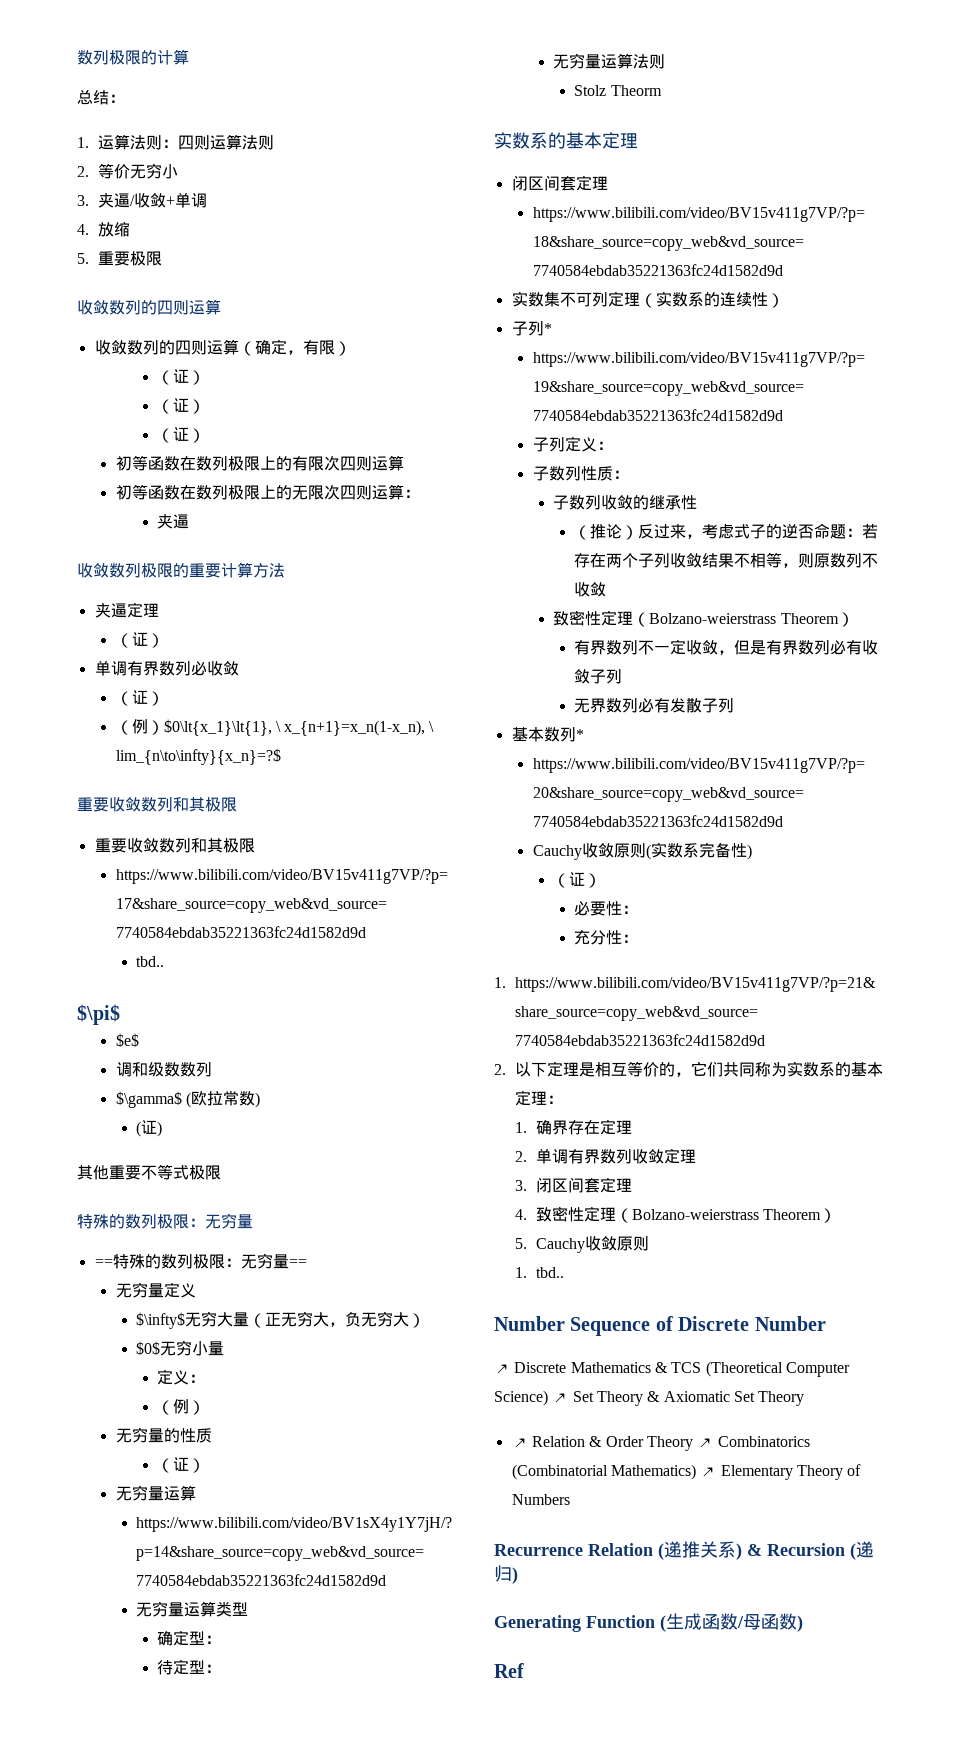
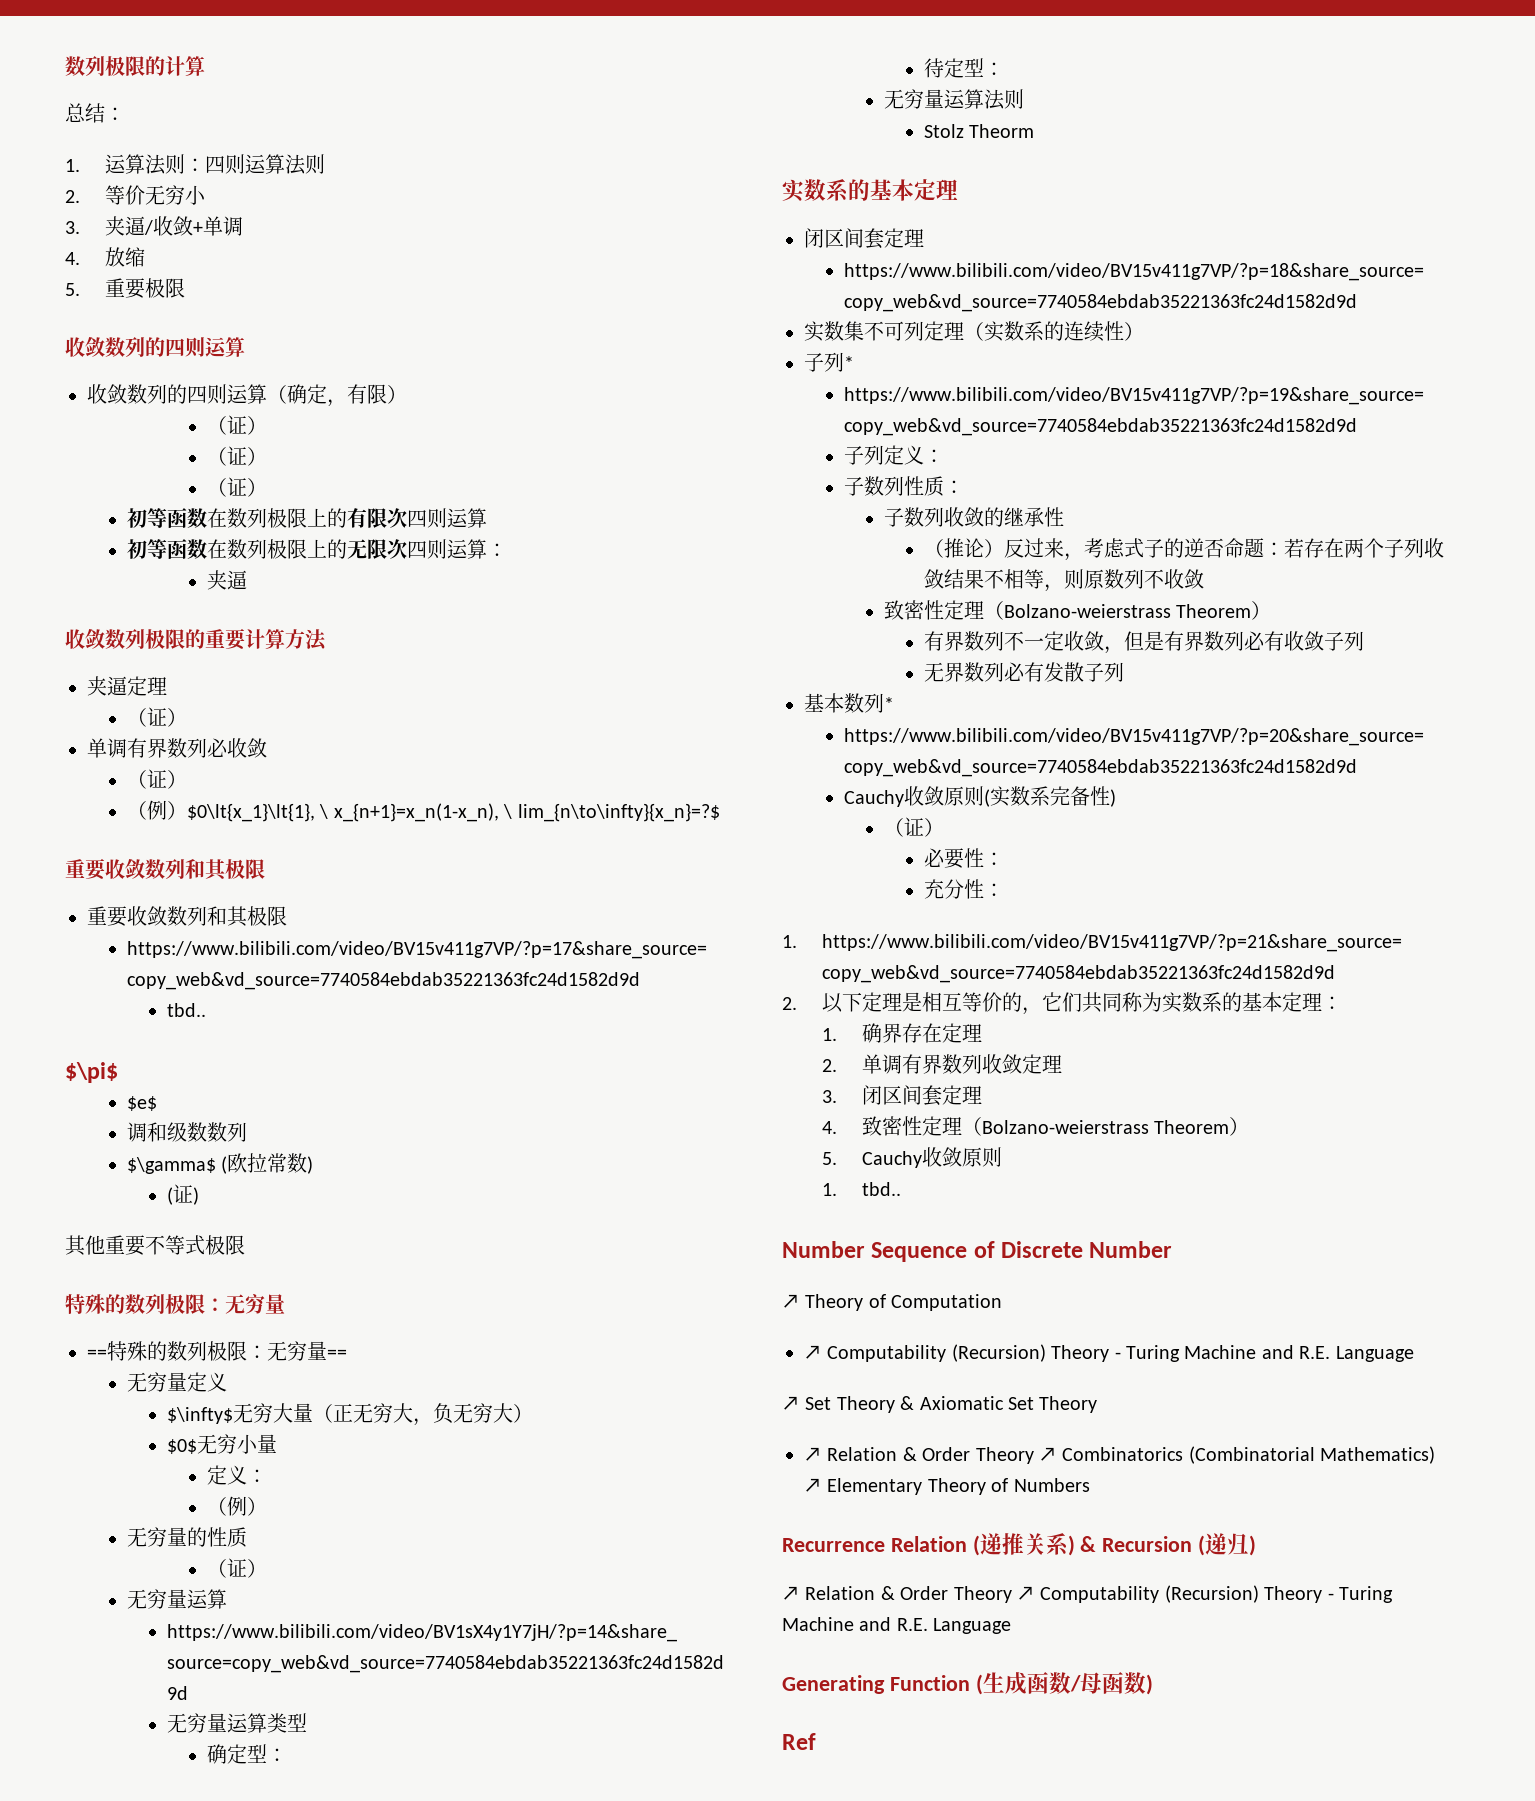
- ↗ Discrete Mathematics & TCS (Theoretical Computer Science) ↗ Set Theory & Axiomatic Set Theory
+ ↗ Theory of Computation
+ ↗ Computability (Recursion) Theory - Turing Machine and R.E. Language
+ ↗ Set Theory & Axiomatic Set Theory
+ ↗ Relation & Order Theory ↗ Computability (Recursion) Theory - Turing Machine and R.E. Language

